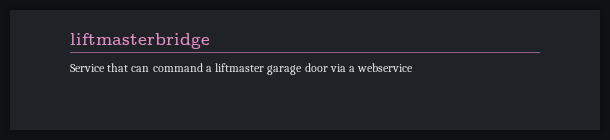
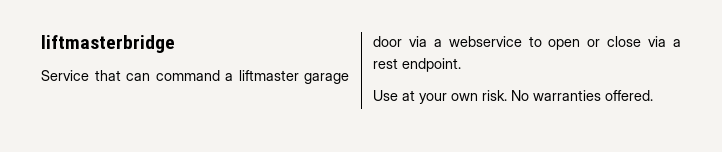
- Service that can command a liftmaster garage door via a webservice
+ Service that can command a liftmaster garage door via a webservice to open or close via a rest endpoint.
+ Use at your own risk. No warranties offered.

